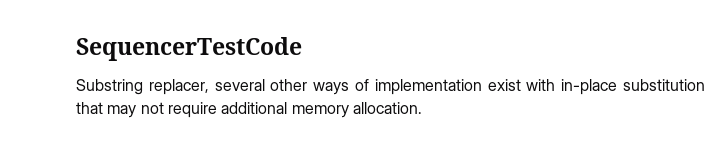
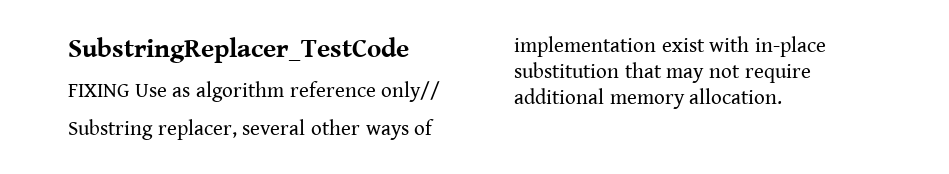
- SequencerTestCode
+ SubstringReplacer_TestCode
+ FIXING Use as algorithm reference only//

